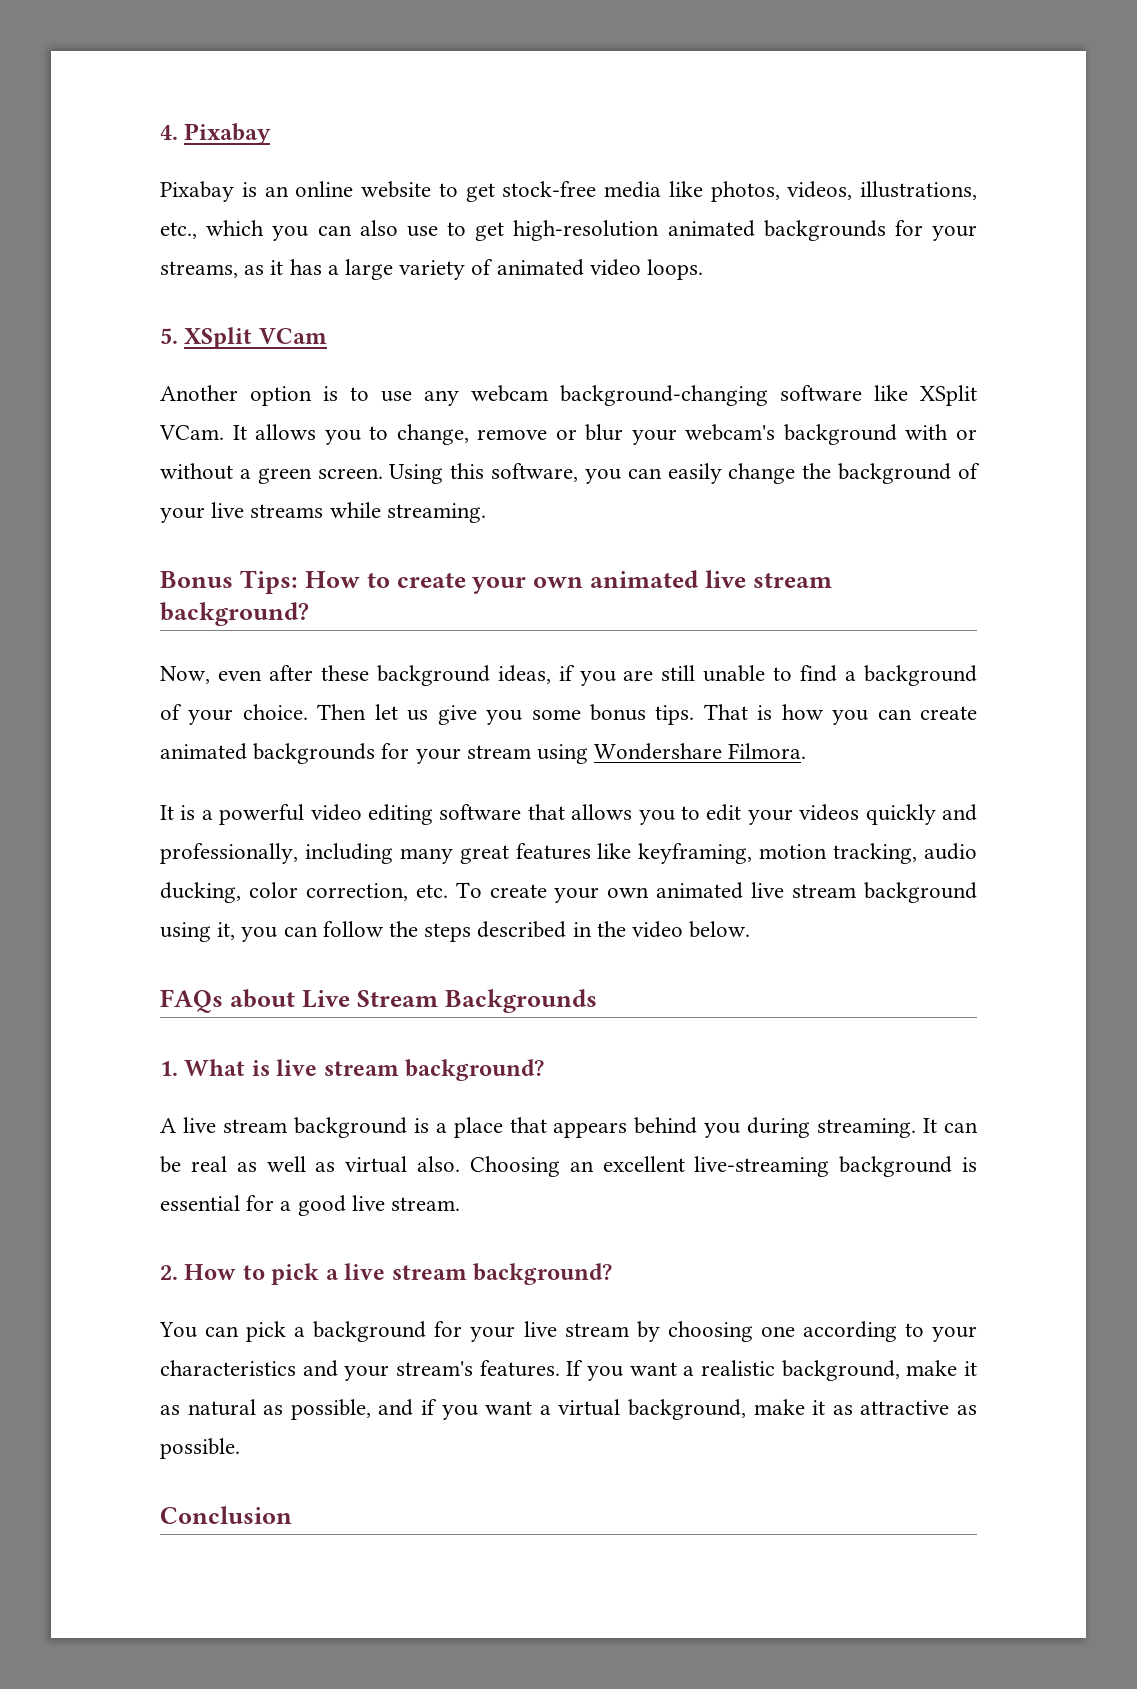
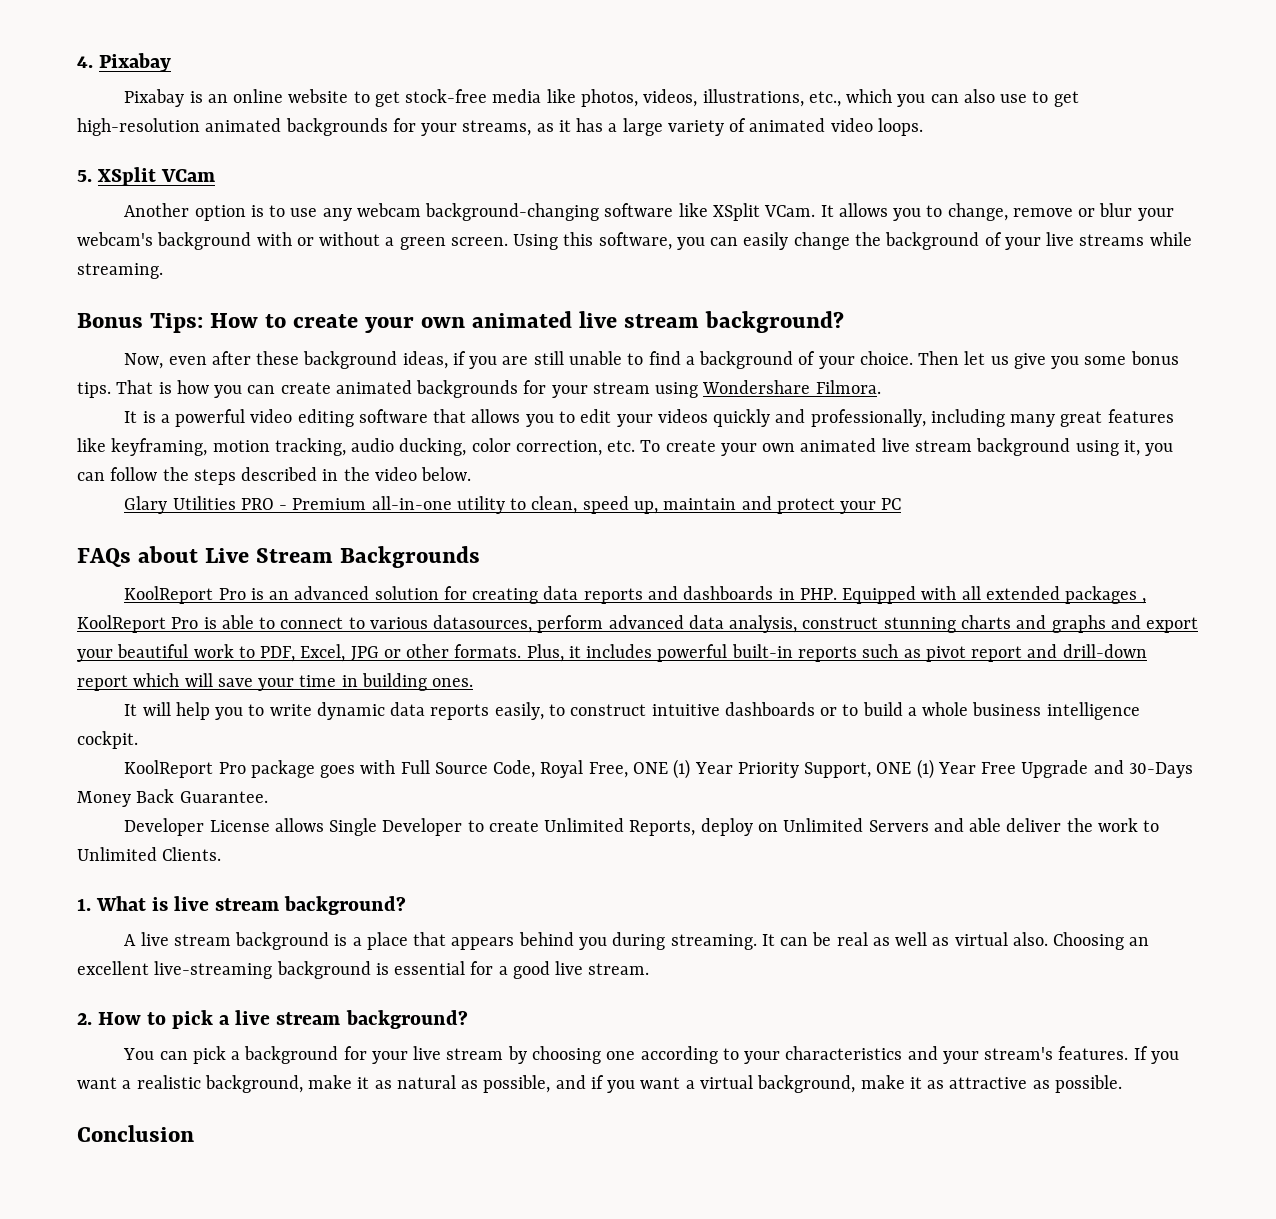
+ Glary Utilities PRO - Premium all-in-one utility to clean, speed up, maintain and protect your PC
+ KoolReport Pro is an advanced solution for creating data reports and dashboards in PHP. Equipped with all extended packages , KoolReport Pro is able to connect to various datasources, perform advanced data analysis, construct stunning charts and graphs and export your beautiful work to PDF, Excel, JPG or other formats. Plus, it includes powerful built-in reports such as pivot report and drill-down report which will save your time in building ones.
+ It will help you to write dynamic data reports easily, to construct intuitive dashboards or to build a whole business intelligence cockpit.
+ KoolReport Pro package goes with Full Source Code, Royal Free, ONE (1) Year Priority Support, ONE (1) Year Free Upgrade and 30-Days Money Back Guarantee.
+ Developer License allows Single Developer to create Unlimited Reports, deploy on Unlimited Servers and able deliver the work to Unlimited Clients.

